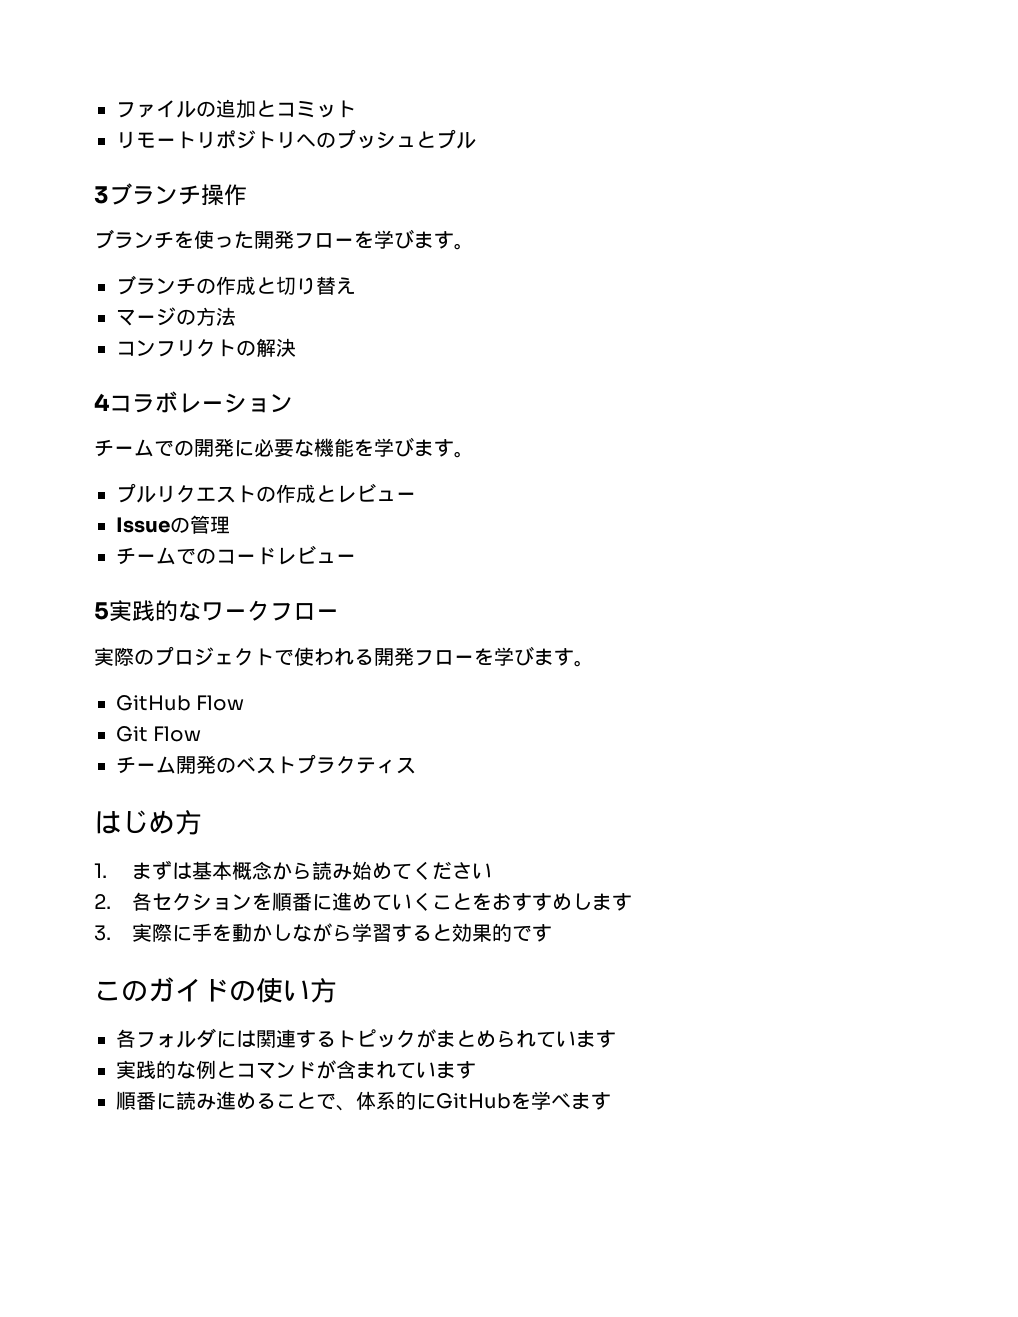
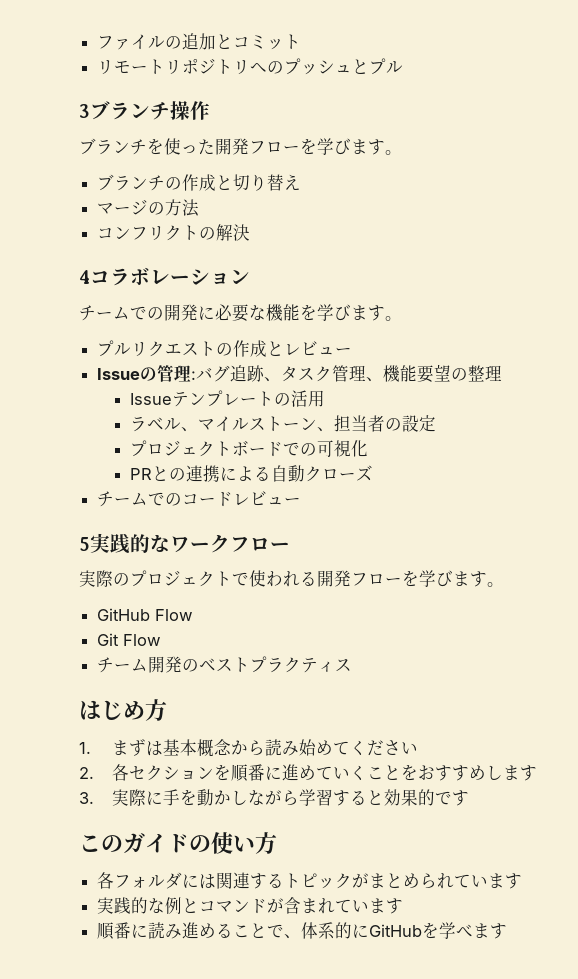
- Issueの管理
+ Issueの管理:バグ追跡、タスク管理、機能要望の整理
+ Issueテンプレートの活用
+ ラベル、マイルストーン、担当者の設定
+ プロジェクトボードでの可視化
+ PRとの連携による自動クローズ

